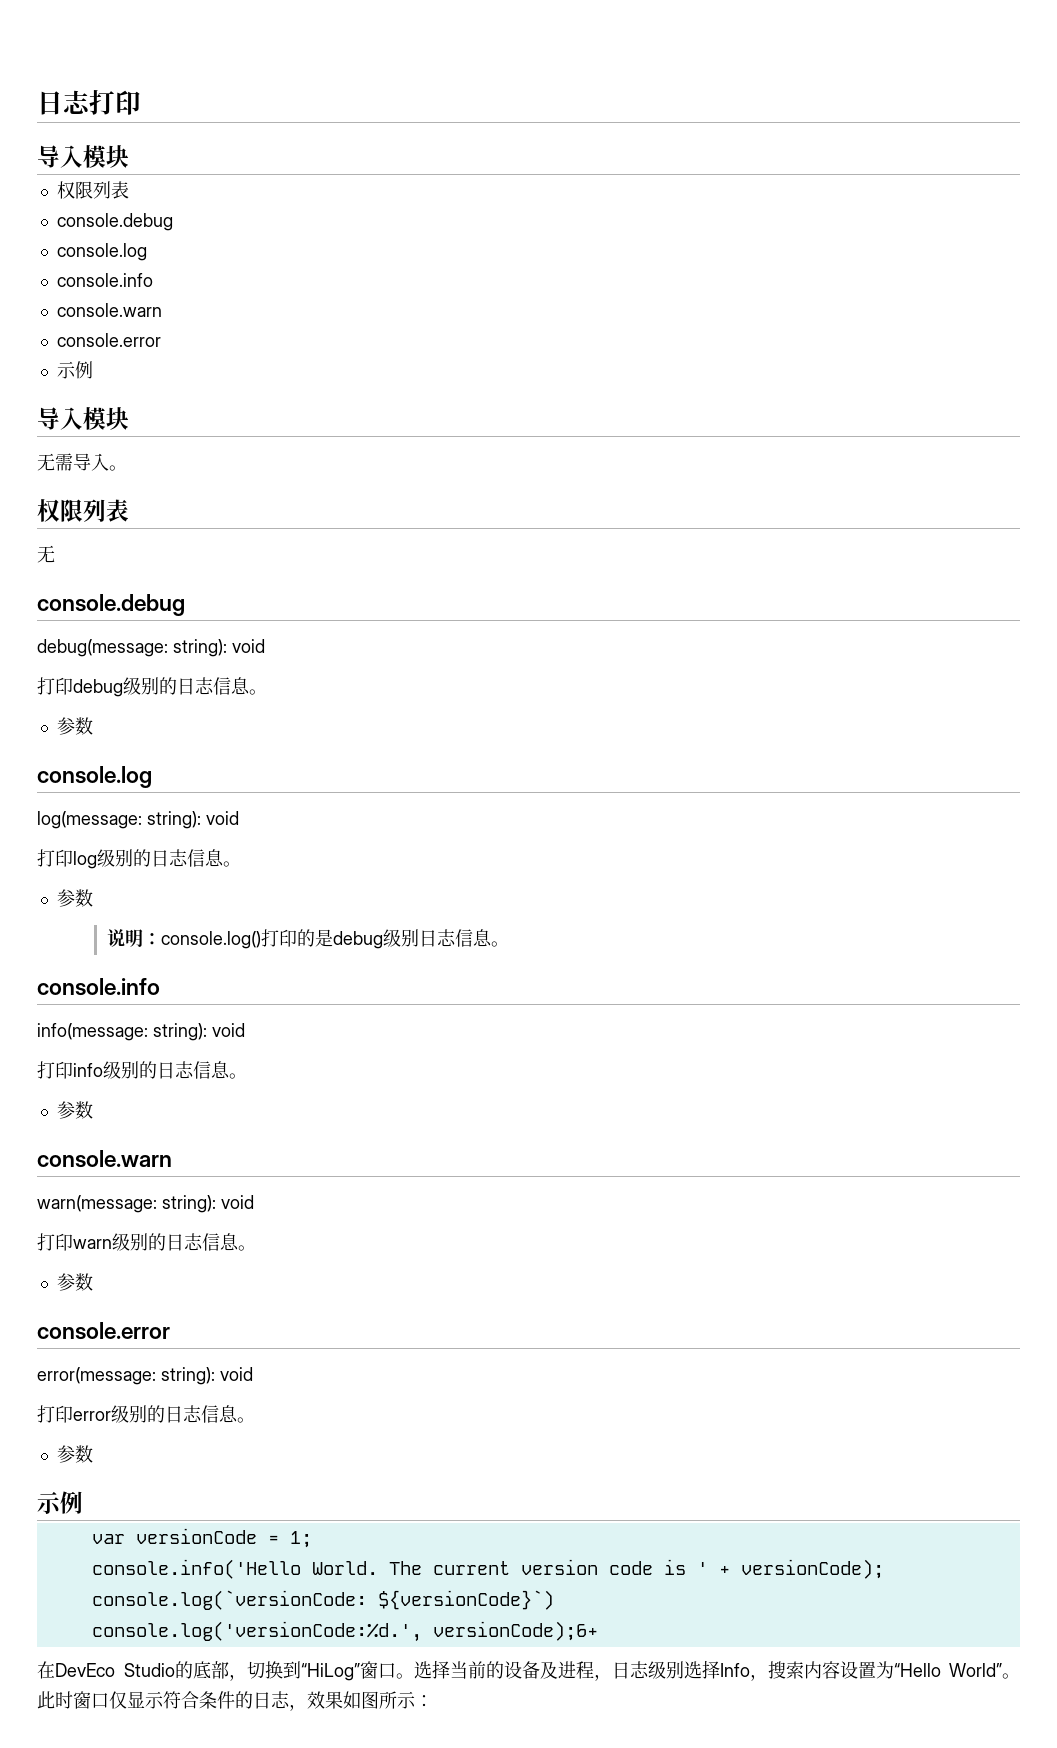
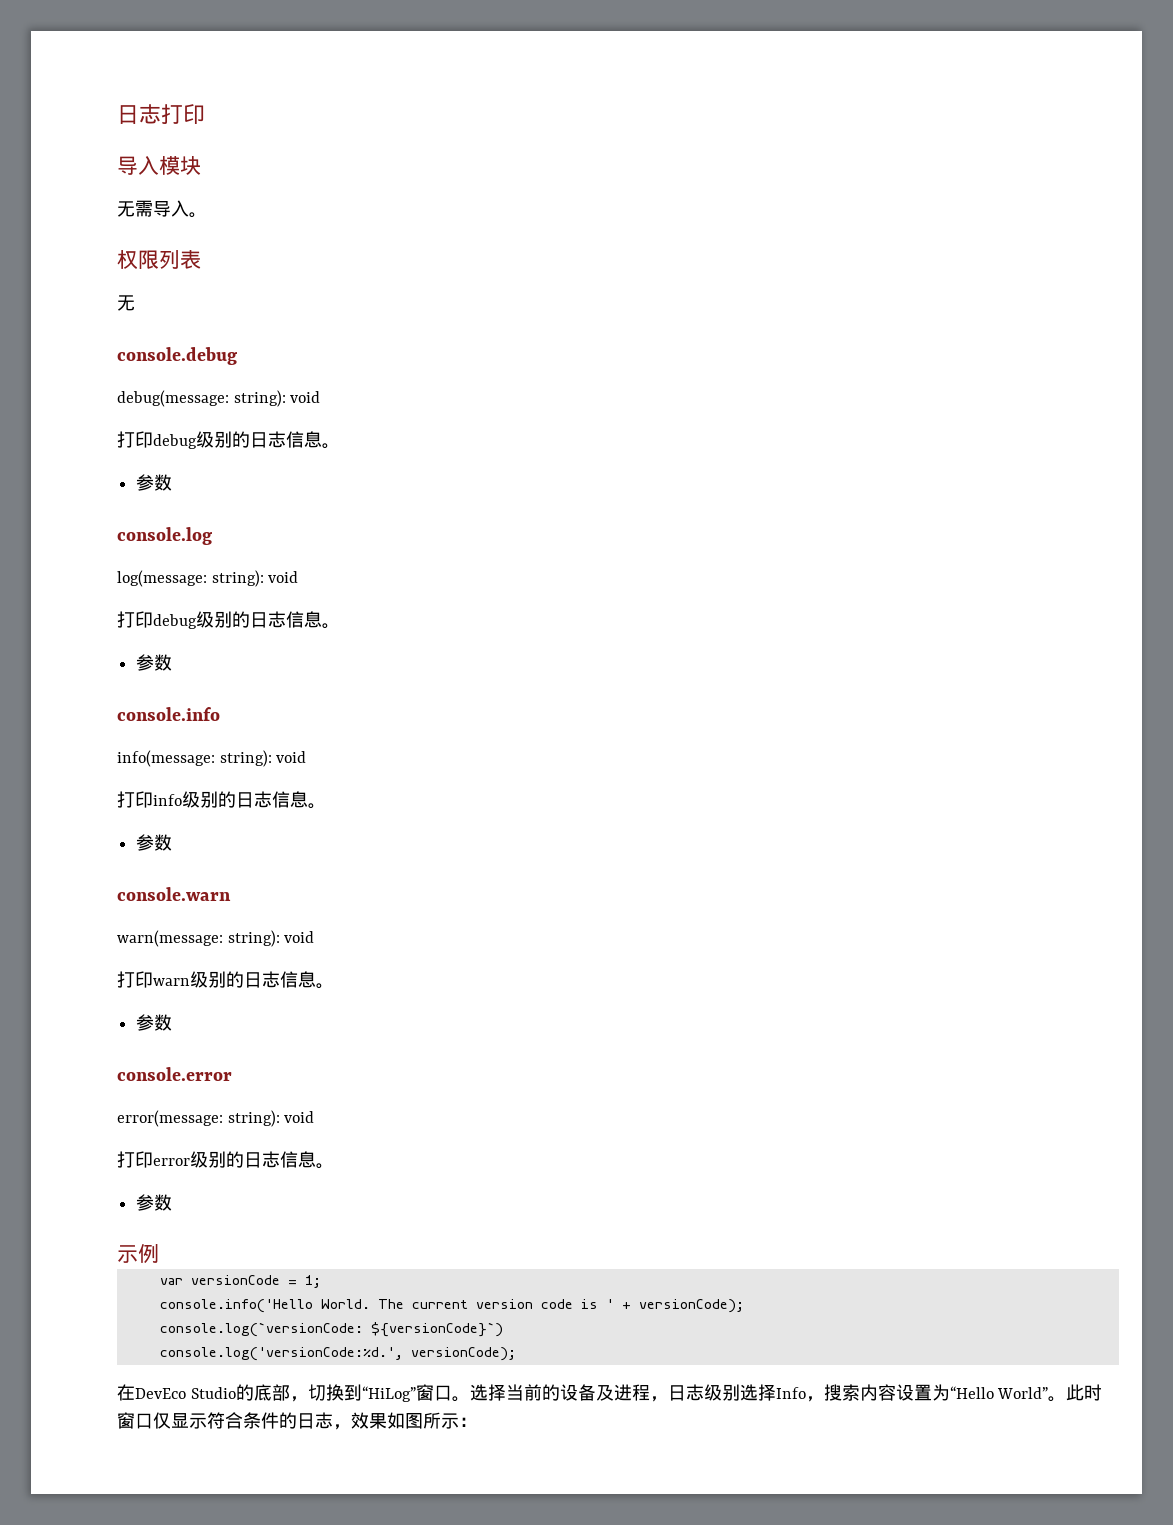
  日志打印
- 导入模块
- 权限列表
- console.debug
- console.log
- console.info
- console.warn
- console.error
- 示例
  log(message: string): void
- 打印log级别的日志信息。
+ 打印debug级别的日志信息。
  参数
- 说明：console.log()打印的是debug级别日志信息。
- console.log('versionCode:%d.', versionCode);6+
+ console.log('versionCode:%d.', versionCode);

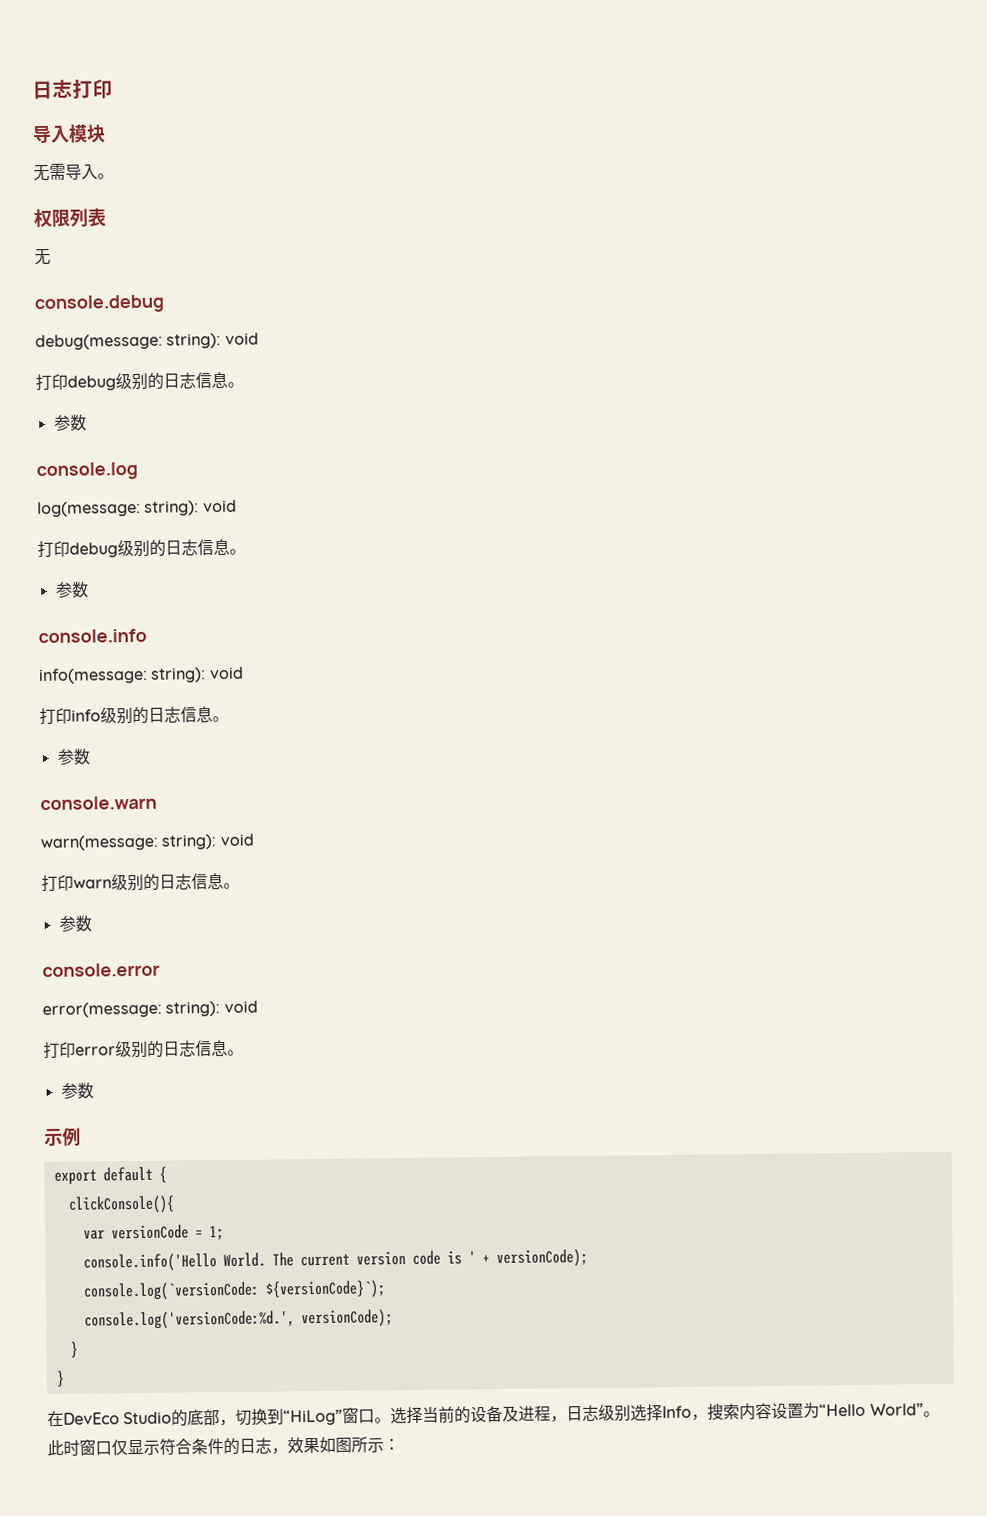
+ export default {
+ clickConsole(){
- console.log(`versionCode: ${versionCode}`)
+ console.log(`versionCode: ${versionCode}`);
  console.log('versionCode:%d.', versionCode);
+ }
+ }

